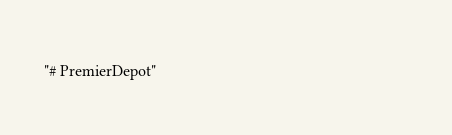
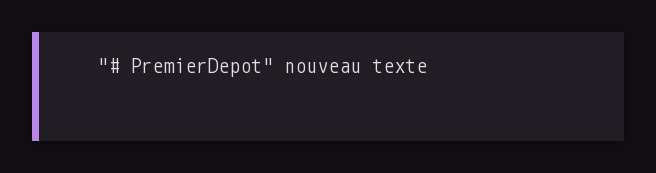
- "# PremierDepot"
+ "# PremierDepot" nouveau texte

